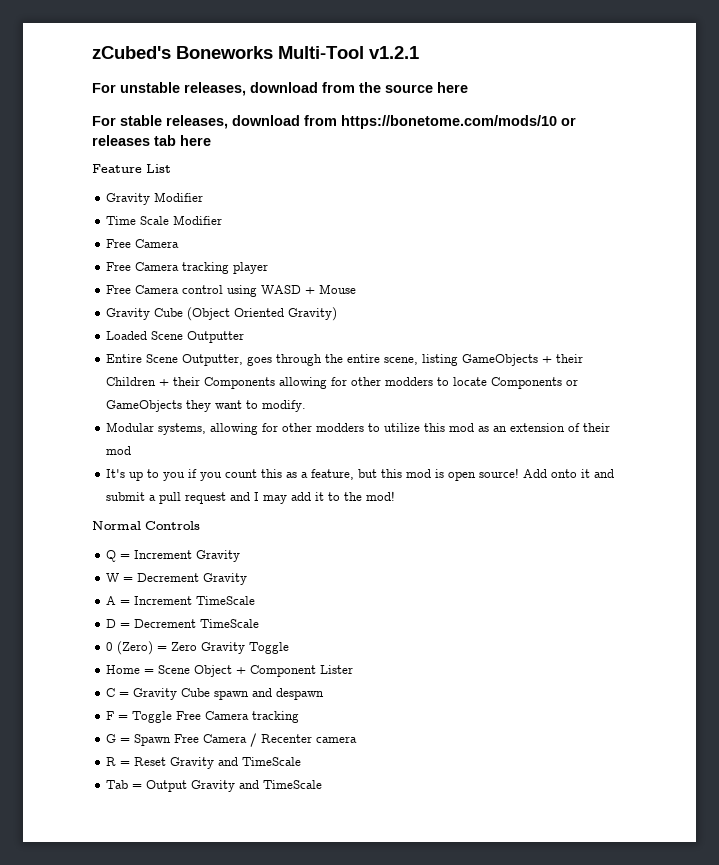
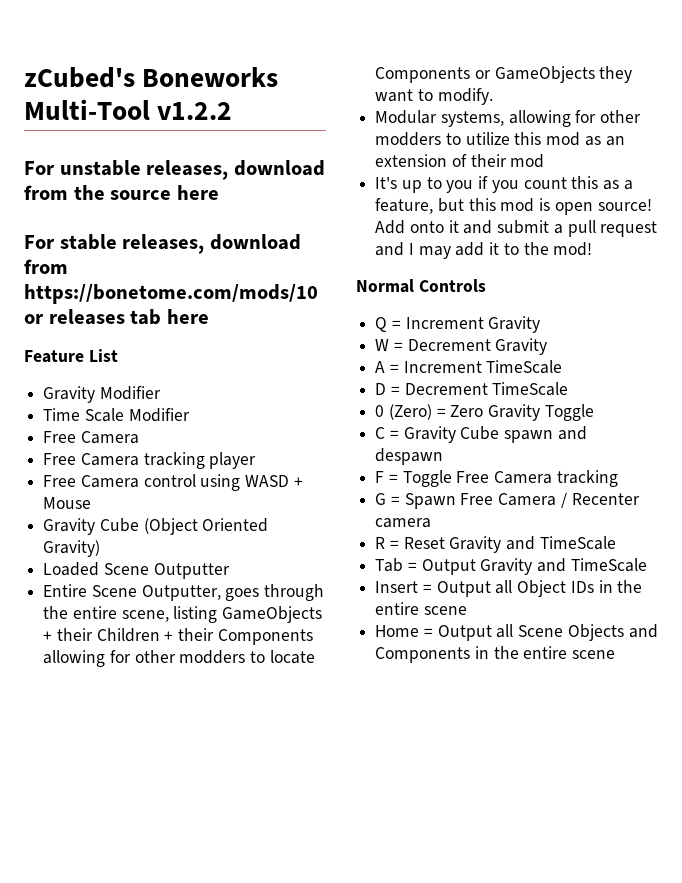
- zCubed's Boneworks Multi-Tool v1.2.1
+ zCubed's Boneworks Multi-Tool v1.2.2
- Home = Scene Object + Component Lister
+ Insert = Output all Object IDs in the entire scene
+ Home = Output all Scene Objects and Components in the entire scene

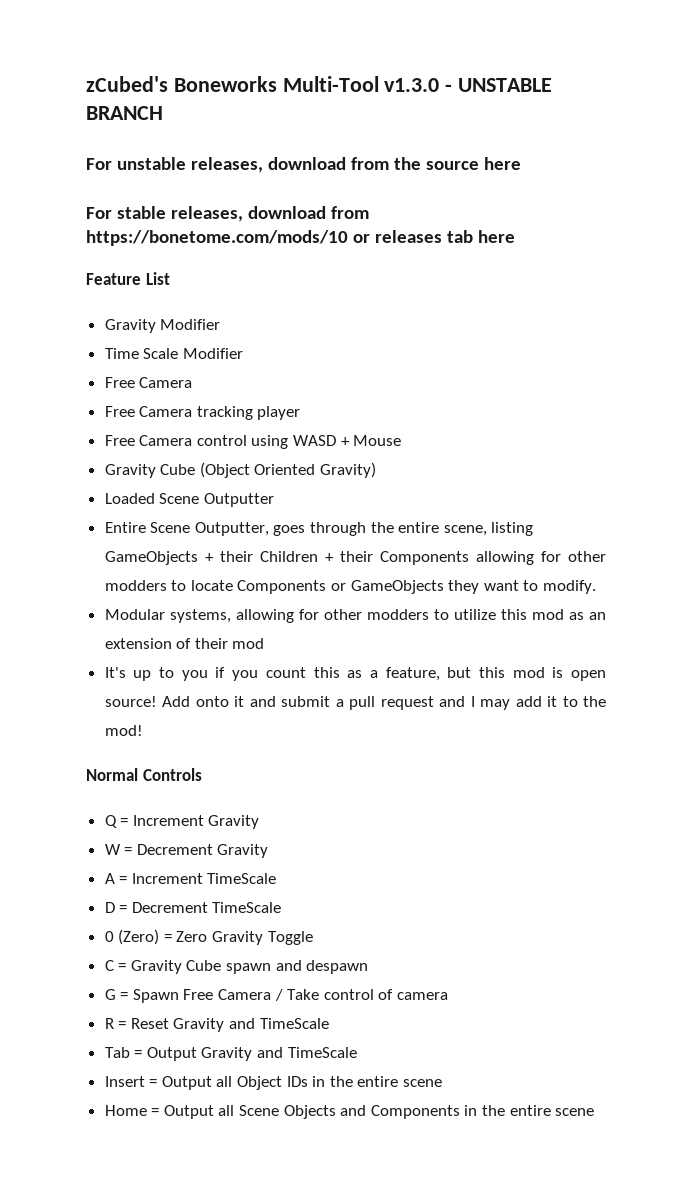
- zCubed's Boneworks Multi-Tool v1.2.2
+ zCubed's Boneworks Multi-Tool v1.3.0 - UNSTABLE BRANCH
- F = Toggle Free Camera tracking
- G = Spawn Free Camera / Recenter camera
+ G = Spawn Free Camera / Take control of camera

